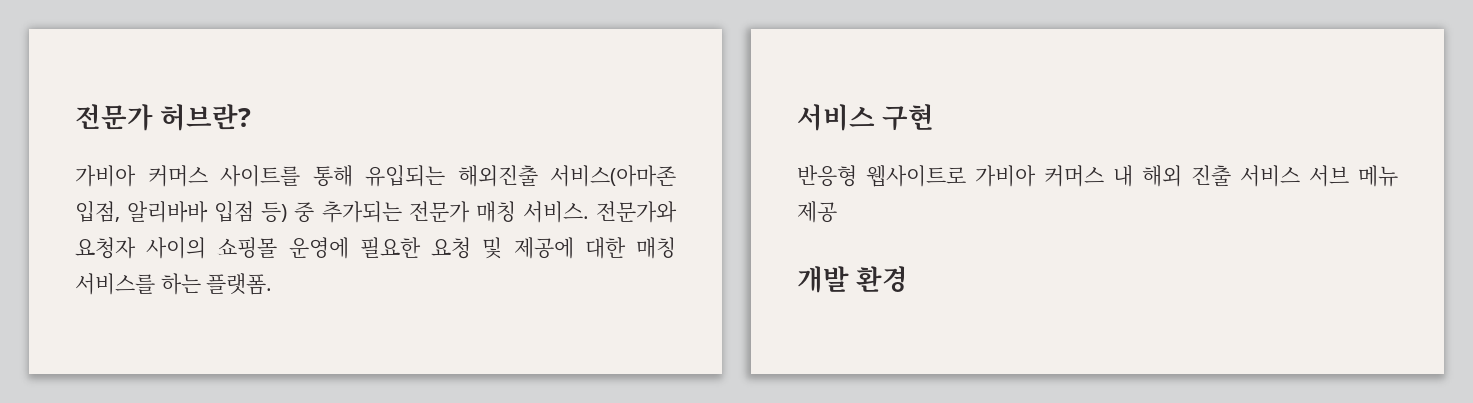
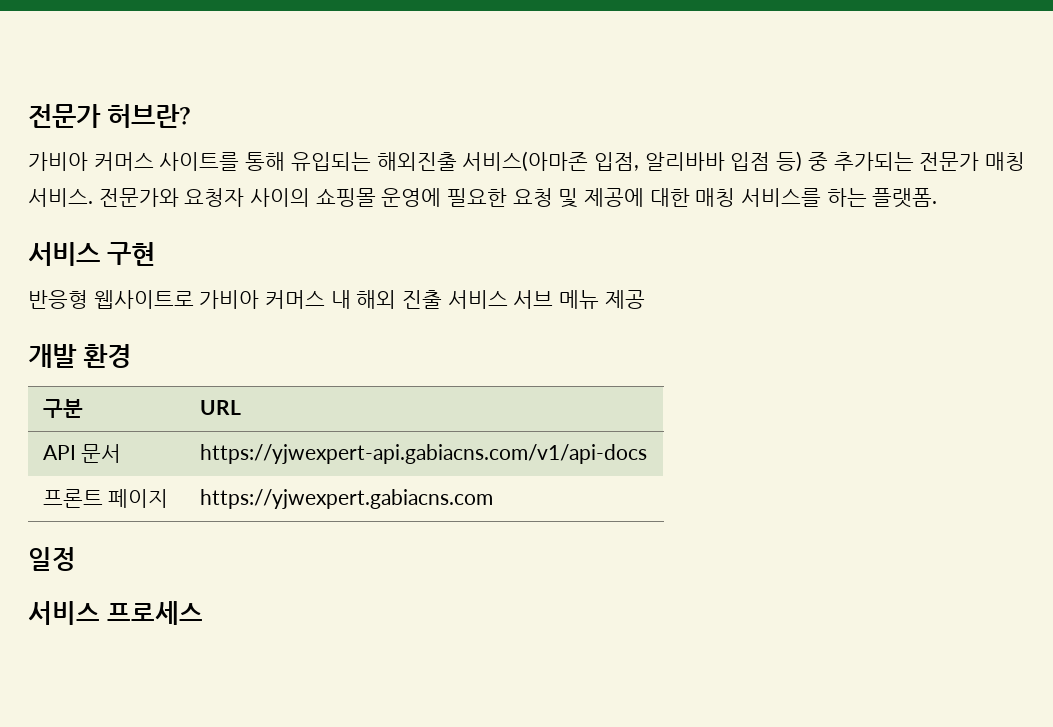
+ 구분 | URL
+ API 문서 | https://yjwexpert-api.gabiacns.com/v1/api-docs
+ 프론트 페이지 | https://yjwexpert.gabiacns.com
+ 일정
+ 서비스 프로세스

